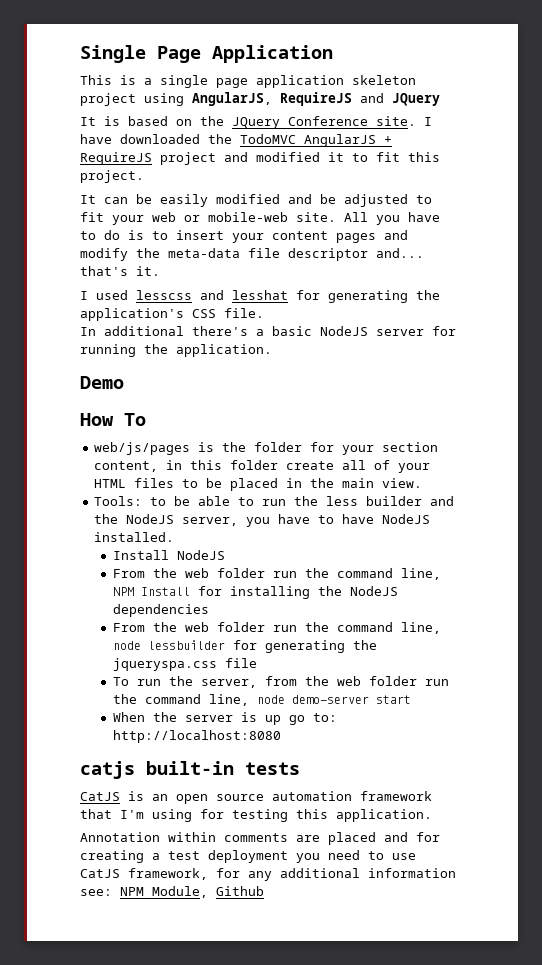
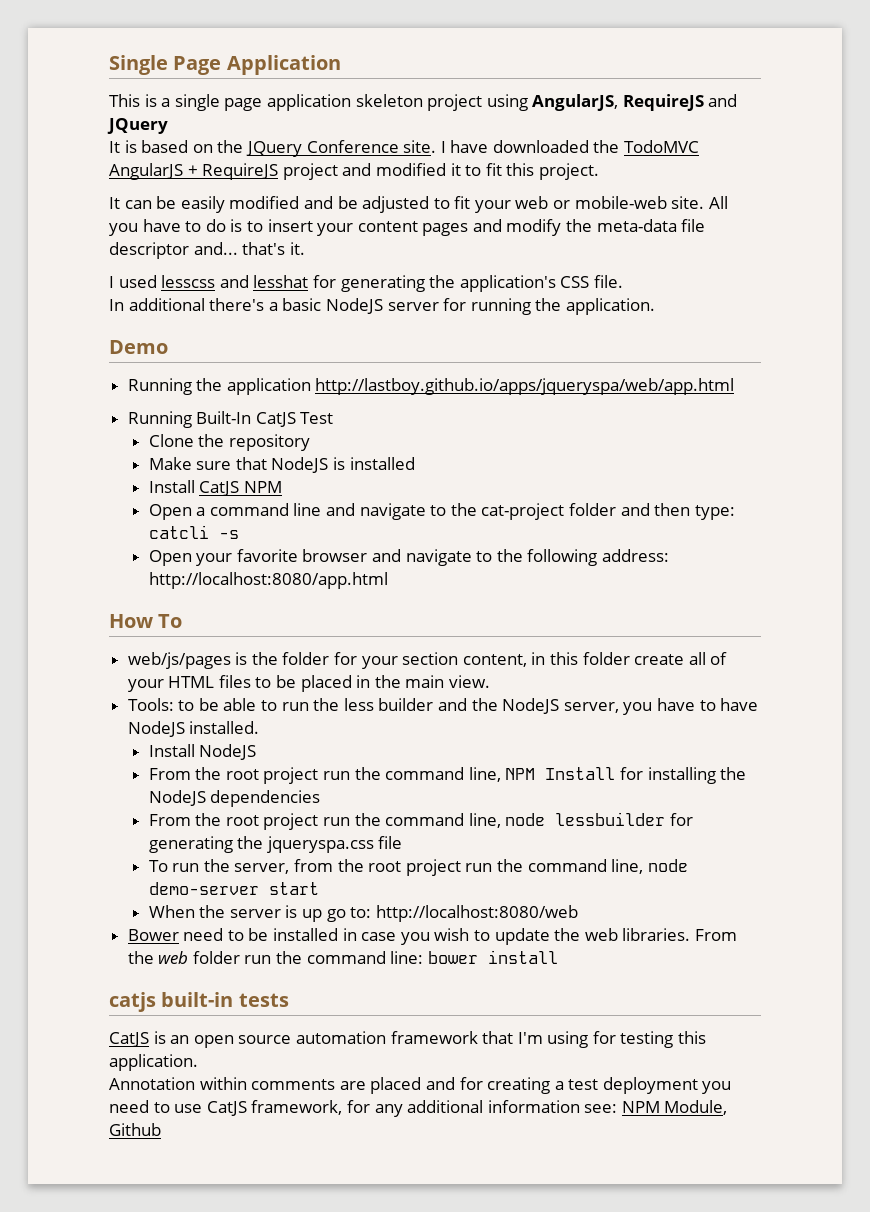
+ Running the application http://lastboy.github.io/apps/jqueryspa/web/app.html
+ Running Built-In CatJS Test
+ Clone the repository
+ Make sure that NodeJS is installed
+ Install CatJS NPM
+ Open a command line and navigate to the cat-project folder and then type: catcli -s
+ Open your favorite browser and navigate to the following address: http://localhost:8080/app.html
- From the web folder run the command line, NPM Install for installing the NodeJS dependencies
+ From the root project run the command line, NPM Install for installing the NodeJS dependencies
- From the web folder run the command line, node lessbuilder for generating the jqueryspa.css file
+ From the root project run the command line, node lessbuilder for generating the jqueryspa.css file
- To run the server, from the web folder run the command line, node demo-server start
+ To run the server, from the root project run the command line, node demo-server start
- When the server is up go to: http://localhost:8080
+ When the server is up go to: http://localhost:8080/web
+ Bower need to be installed in case you wish to update the web libraries. From the web folder run the command line: bower install

